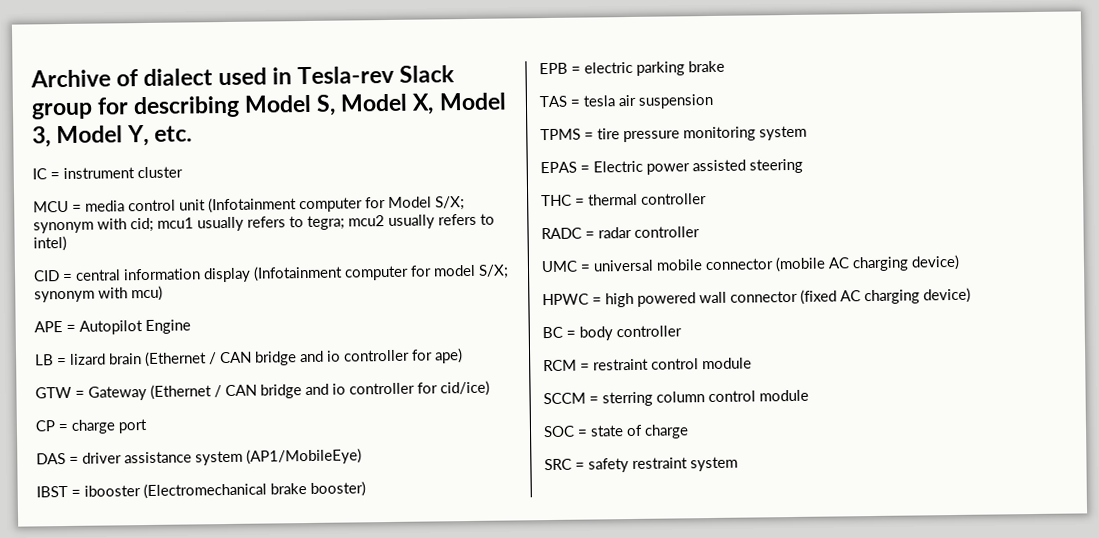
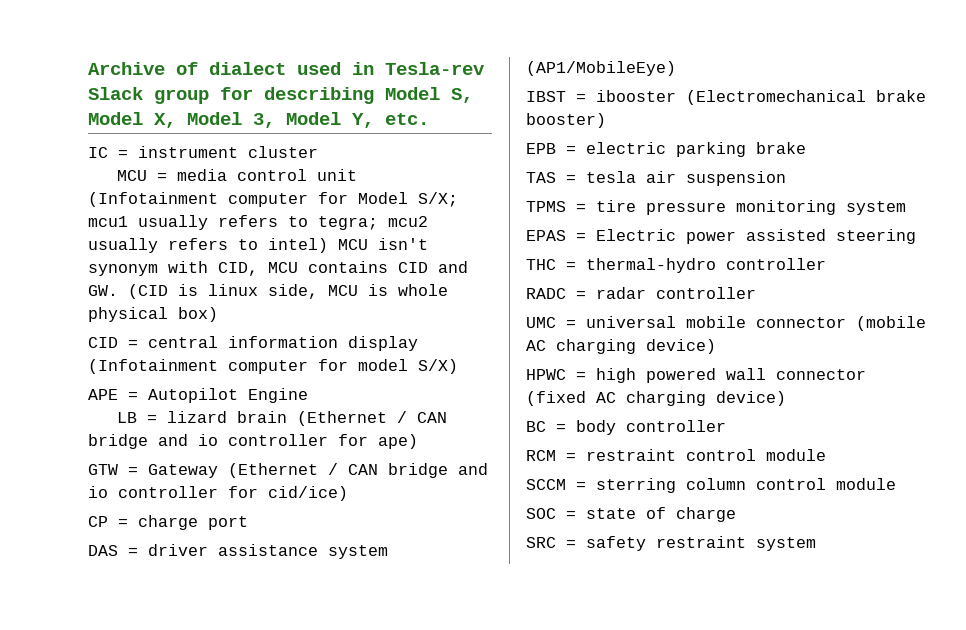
- MCU = media control unit (Infotainment computer for Model S/X; synonym with cid; mcu1 usually refers to tegra; mcu2 usually refers to intel)
+ MCU = media control unit (Infotainment computer for Model S/X; mcu1 usually refers to tegra; mcu2 usually refers to intel) MCU isn't synonym with CID, MCU contains CID and GW. (CID is linux side, MCU is whole physical box)
- CID = central information display (Infotainment computer for model S/X; synonym with mcu)
+ CID = central information display (Infotainment computer for model S/X)
- THC = thermal controller
+ THC = thermal-hydro controller

